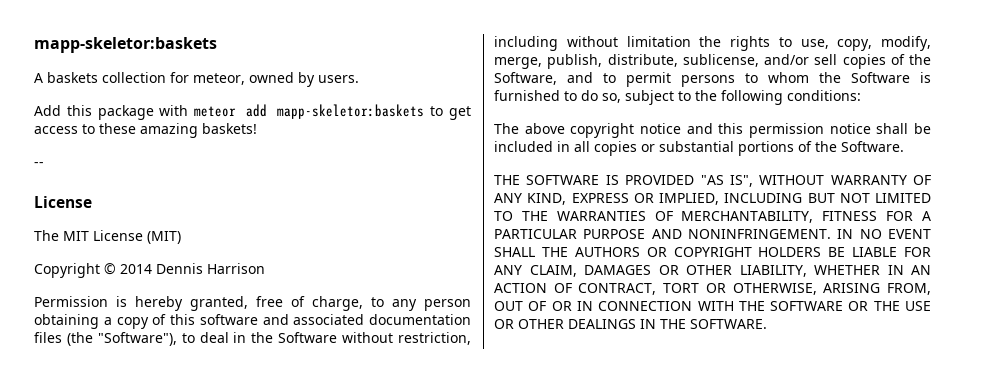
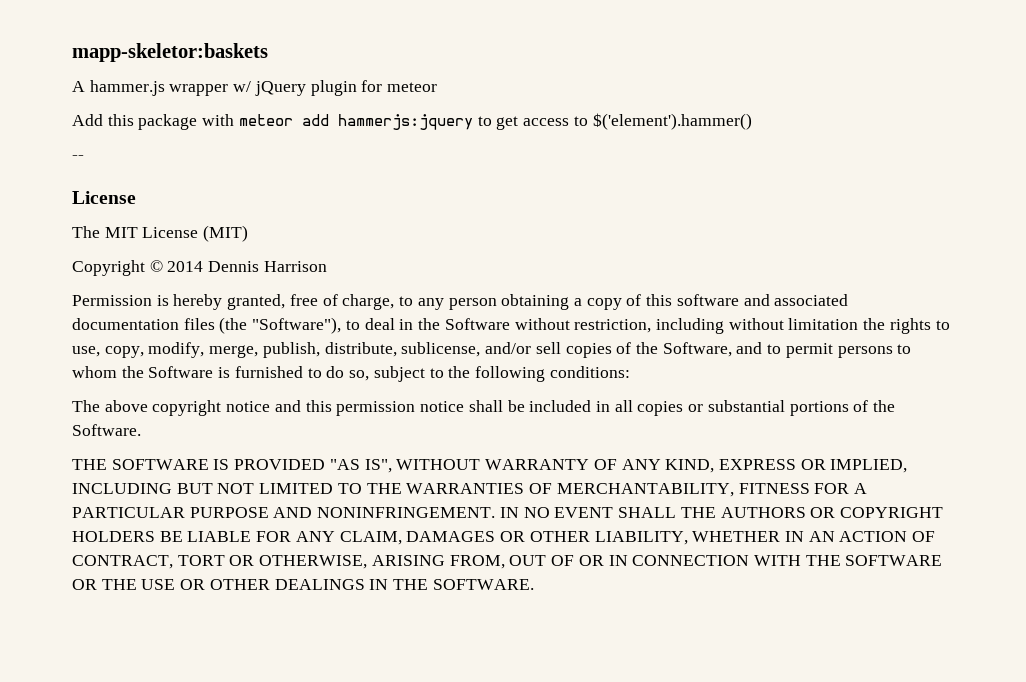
- A baskets collection for meteor, owned by users.
+ A hammer.js wrapper w/ jQuery plugin for meteor
- Add this package with meteor add mapp-skeletor:baskets to get access to these amazing baskets!
+ Add this package with meteor add hammerjs:jquery to get access to $('element').hammer()

